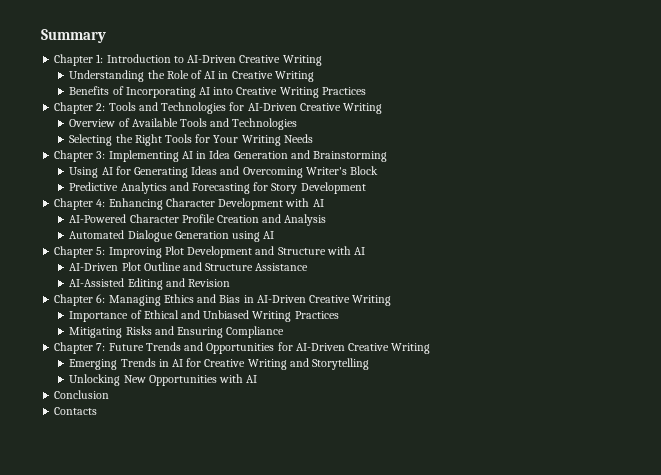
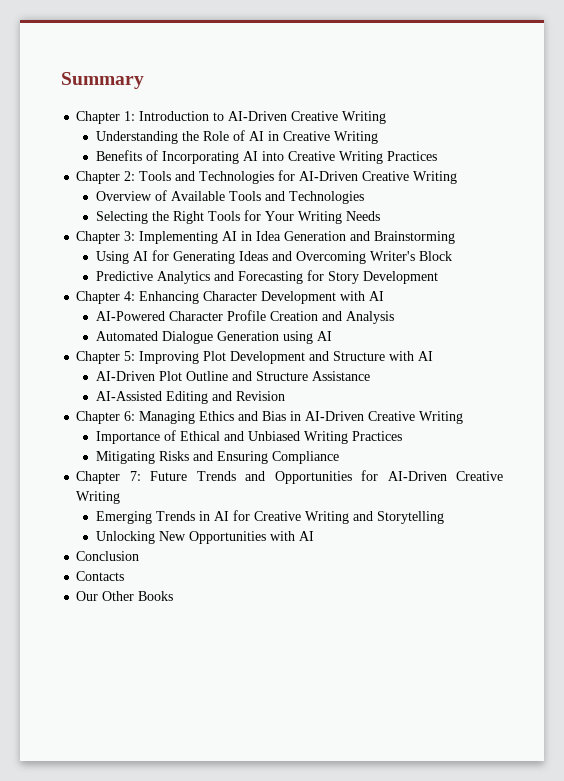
+ Our Other Books

